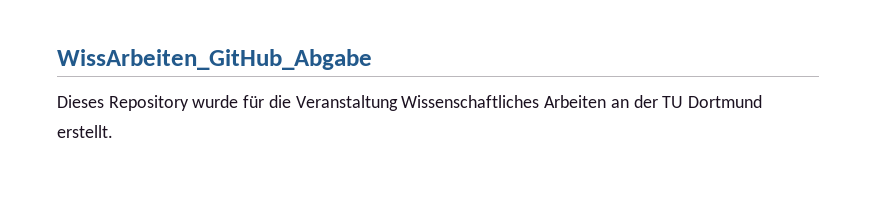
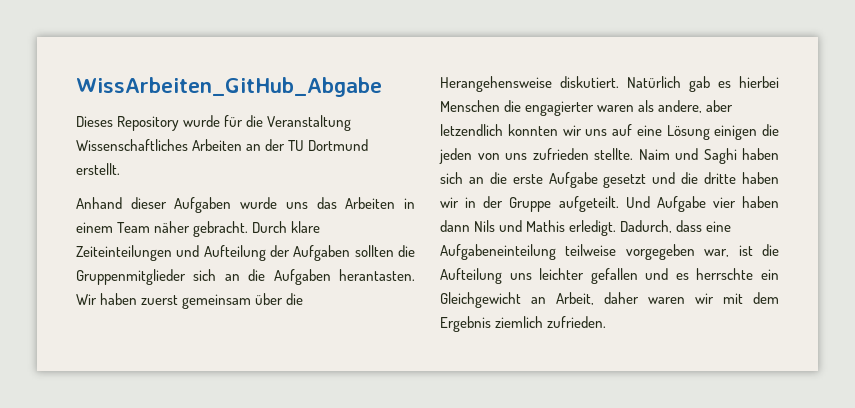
+ Anhand dieser Aufgaben wurde uns das Arbeiten in einem Team näher gebracht. Durch klare Zeiteinteilungen und Aufteilung der Aufgaben sollten die Gruppenmitglieder sich an die Aufgaben herantasten. Wir haben zuerst gemeinsam über die Herangehensweise diskutiert. Natürlich gab es hierbei Menschen die engagierter waren als andere, aber letzendlich konnten wir uns auf eine Lösung einigen die jeden von uns zufrieden stellte. Naim und Saghi haben sich an die erste Aufgabe gesetzt und die dritte haben wir in der Gruppe aufgeteilt. Und Aufgabe vier haben dann Nils und Mathis erledigt. Dadurch, dass eine Aufgabeneinteilung teilweise vorgegeben war, ist die Aufteilung uns leichter gefallen und es herrschte ein Gleichgewicht an Arbeit, daher waren wir mit dem Ergebnis ziemlich zufrieden.

